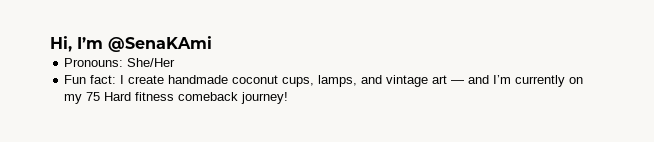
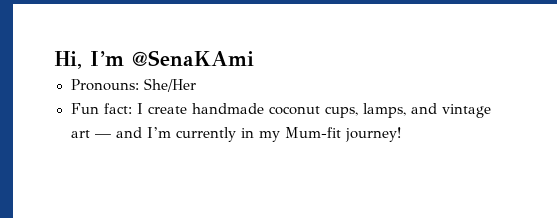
- Fun fact: I create handmade coconut cups, lamps, and vintage art — and I’m currently on my 75 Hard fitness comeback journey!
+ Fun fact: I create handmade coconut cups, lamps, and vintage art — and I’m currently in my Mum-fit journey!

